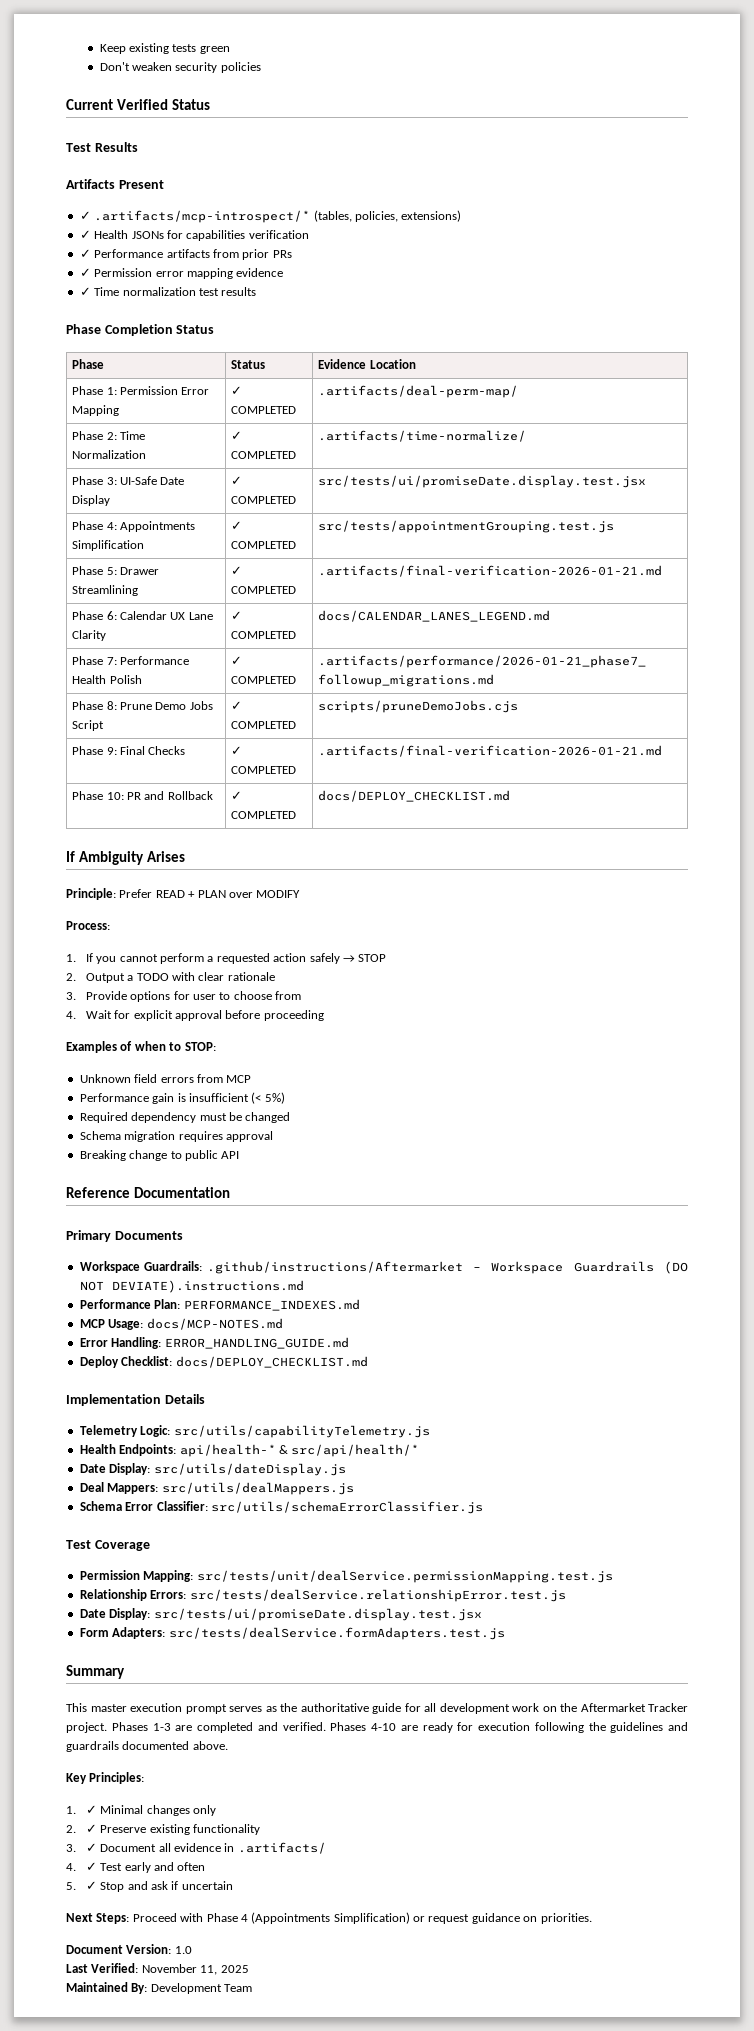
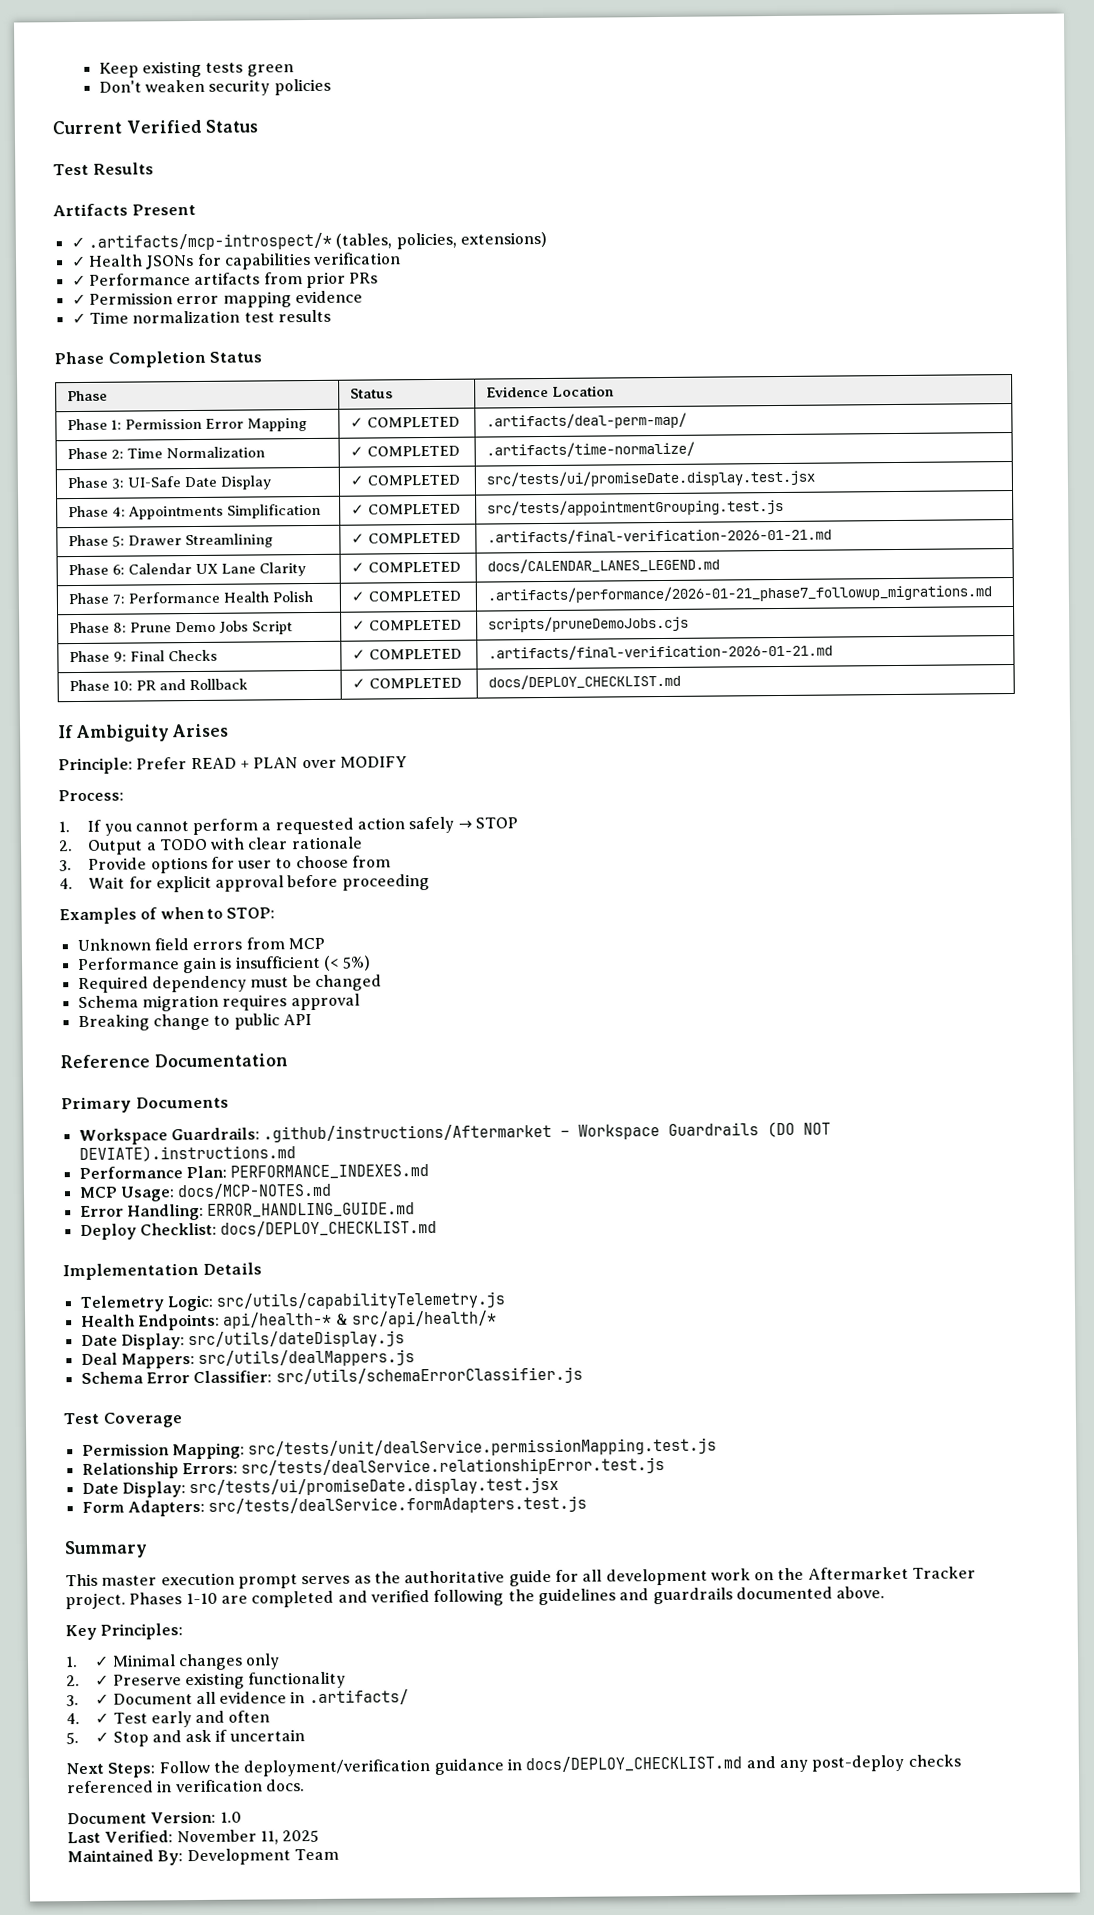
- Phases 1-3 are completed and verified. Phases 4-10 are ready for execution following the guidelines and guardrails documented above.
+ Phases 1-10 are completed and verified following the guidelines and guardrails documented above.
- Next Steps: Proceed with Phase 4 (Appointments Simplification) or request guidance on priorities.
+ Next Steps: Follow the deployment/verification guidance in docs/DEPLOY_CHECKLIST.md and any post-deploy checks referenced in verification docs.

